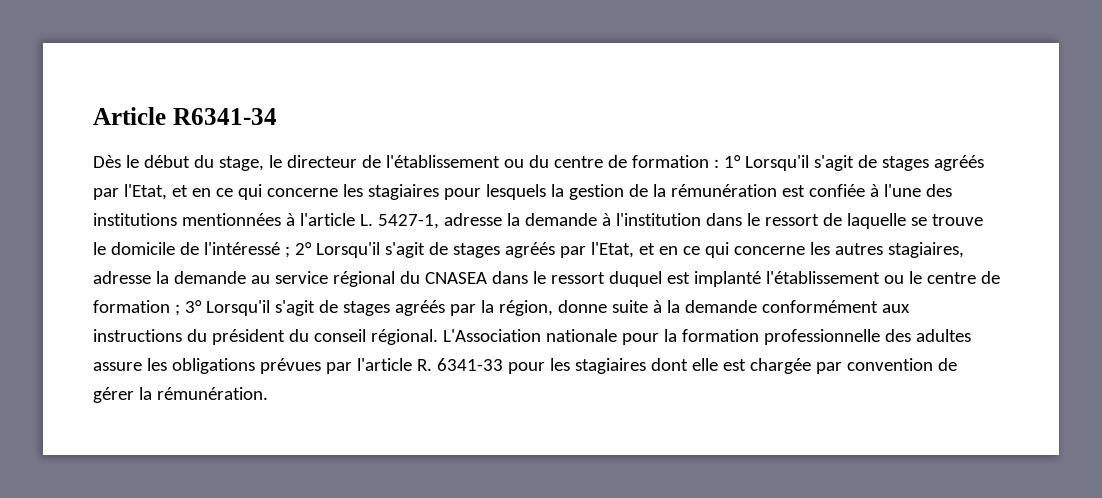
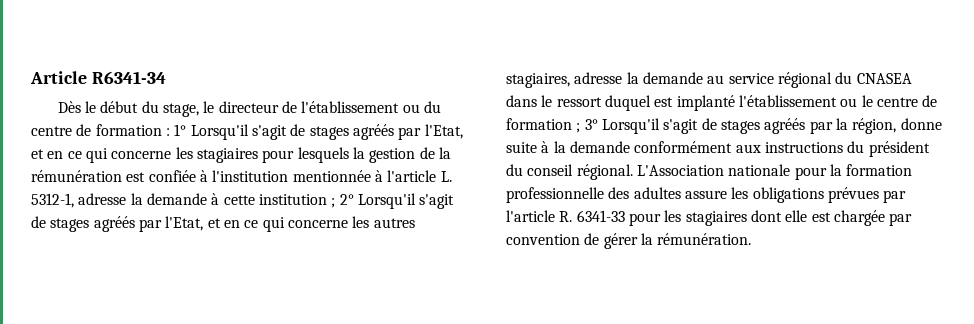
- 1° Lorsqu'il s'agit de stages agréés par l'Etat, et en ce qui concerne les stagiaires pour lesquels la gestion de la rémunération est confiée à l'une des institutions mentionnées à l'article L. 5427-1, adresse la demande à l'institution dans le ressort de laquelle se trouve le domicile de l'intéressé ;
+ 1° Lorsqu'il s'agit de stages agréés par l'Etat, et en ce qui concerne les stagiaires pour lesquels la gestion de la rémunération est confiée à l'institution mentionnée à l'article L. 5312-1, adresse la demande à cette institution ;

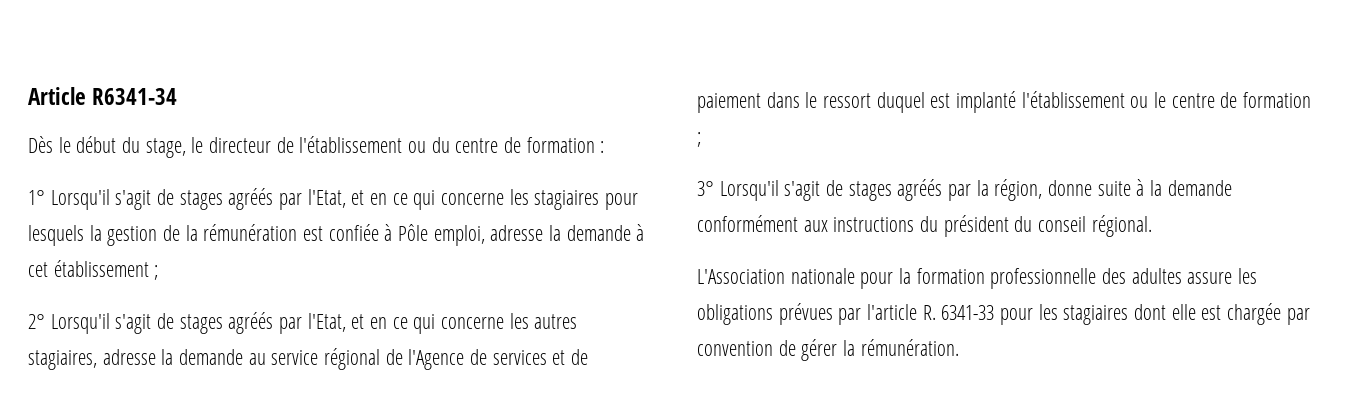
- Dès le début du stage, le directeur de l'établissement ou du centre de formation : 1° Lorsqu'il s'agit de stages agréés par l'Etat, et en ce qui concerne les stagiaires pour lesquels la gestion de la rémunération est confiée à l'institution mentionnée à l'article L. 5312-1, adresse la demande à cette institution ; 2° Lorsqu'il s'agit de stages agréés par l'Etat, et en ce qui concerne les autres stagiaires, adresse la demande au service régional du CNASEA dans le ressort duquel est implanté l'établissement ou le centre de formation ; 3° Lorsqu'il s'agit de stages agréés par la région, donne suite à la demande conformément aux instructions du président du conseil régional. L'Association nationale pour la formation professionnelle des adultes assure les obligations prévues par l'article R. 6341-33 pour les stagiaires dont elle est chargée par convention de gérer la rémunération.
+ Dès le début du stage, le directeur de l'établissement ou du centre de formation :
+ 1° Lorsqu'il s'agit de stages agréés par l'Etat, et en ce qui concerne les stagiaires pour lesquels la gestion de la rémunération est confiée à Pôle emploi, adresse la demande à cet établissement ;
+ 2° Lorsqu'il s'agit de stages agréés par l'Etat, et en ce qui concerne les autres stagiaires, adresse la demande au service régional de l'Agence de services et de paiement dans le ressort duquel est implanté l'établissement ou le centre de formation ;
+ 3° Lorsqu'il s'agit de stages agréés par la région, donne suite à la demande conformément aux instructions du président du conseil régional.
+ L'Association nationale pour la formation professionnelle des adultes assure les obligations prévues par l'article R. 6341-33 pour les stagiaires dont elle est chargée par convention de gérer la rémunération.

